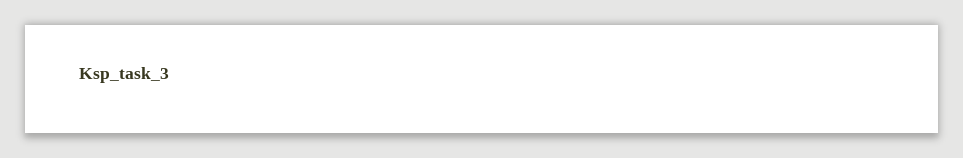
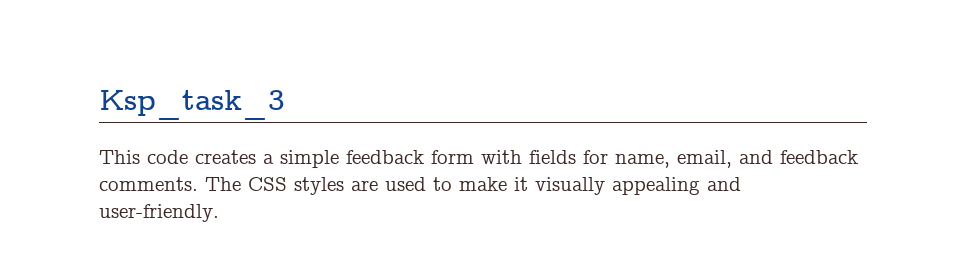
+ This code creates a simple feedback form with fields for name, email, and feedback comments. The CSS styles are used to make it visually appealing and user-friendly.

